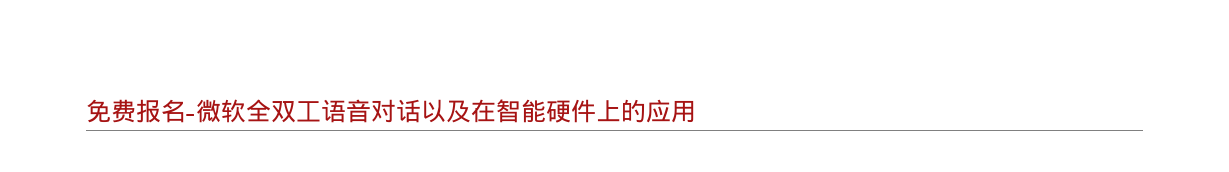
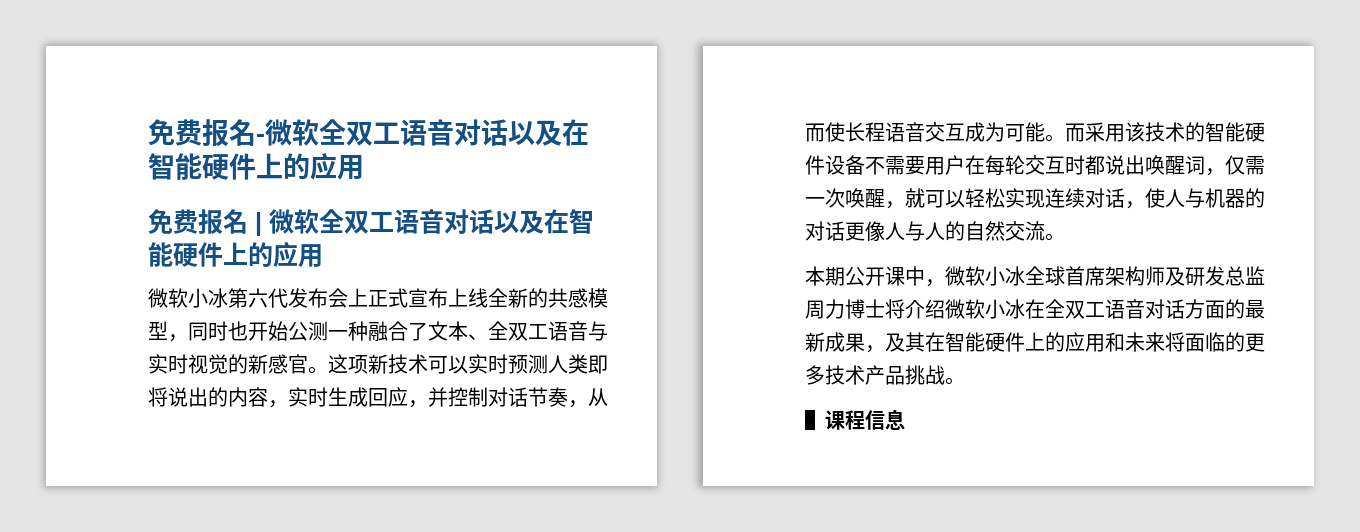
+ 免费报名 | 微软全双工语音对话以及在智能硬件上的应用
+ 微软小冰第六代发布会上正式宣布上线全新的共感模型，同时也开始公测一种融合了文本、全双工语音与实时视觉的新感官。这项新技术可以实时预测人类即将说出的内容，实时生成回应，并控制对话节奏，从而使长程语音交互成为可能。而采用该技术的智能硬件设备不需要用户在每轮交互时都说出唤醒词，仅需一次唤醒，就可以轻松实现连续对话，使人与机器的对话更像人与人的自然交流。
+ 本期公开课中，微软小冰全球首席架构师及研发总监周力博士将介绍微软小冰在全双工语音对话方面的最新成果，及其在智能硬件上的应用和未来将面临的更多技术产品挑战。
+ ▌课程信息

